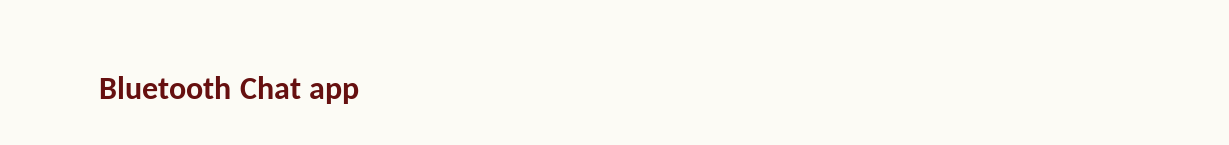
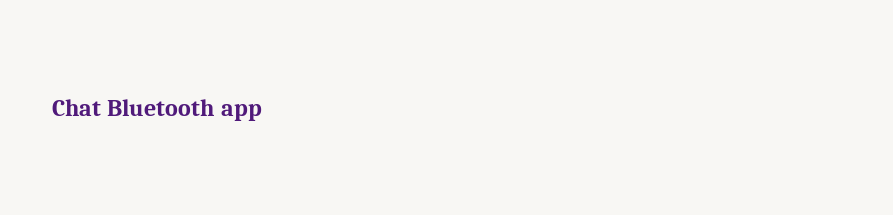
- Bluetooth Chat app
+ Chat Bluetooth app

